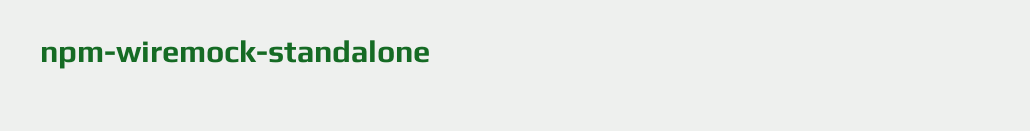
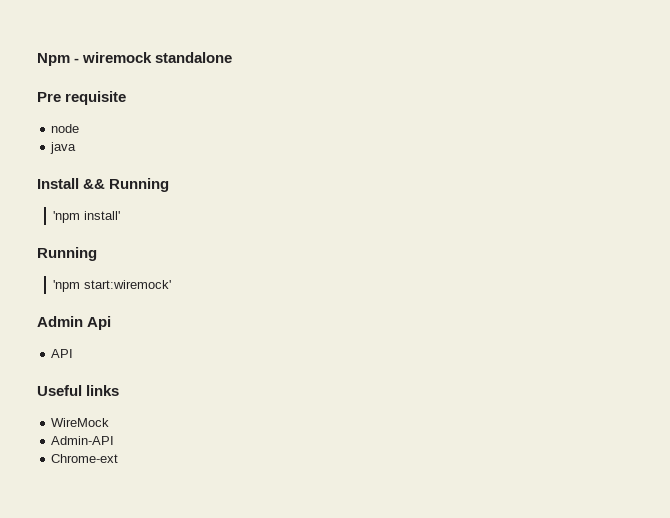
- npm-wiremock-standalone
+ Npm - wiremock standalone
+ Pre requisite
+ node
+ java
+ Install && Running
+ 'npm install'
+ Running
+ 'npm start:wiremock'
+ Admin Api
+ API
+ Useful links
+ WireMock
+ Admin-API
+ Chrome-ext

